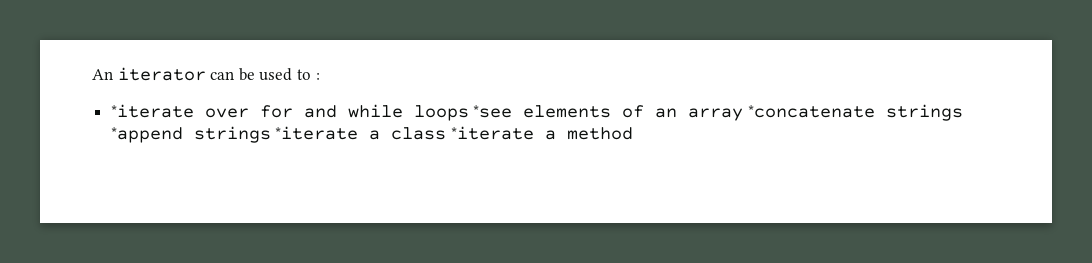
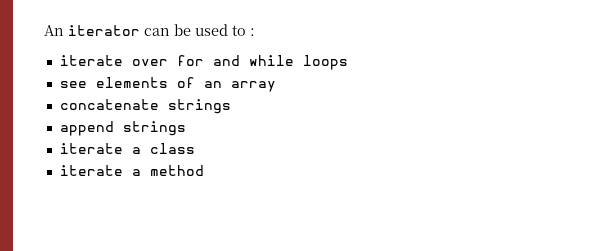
- *iterate over for and while loops *see elements of an array *concatenate strings *append strings *iterate a class *iterate a method
+ iterate over for and while loops
+ see elements of an array
+ concatenate strings
+ append strings
+ iterate a class
+ iterate a method

